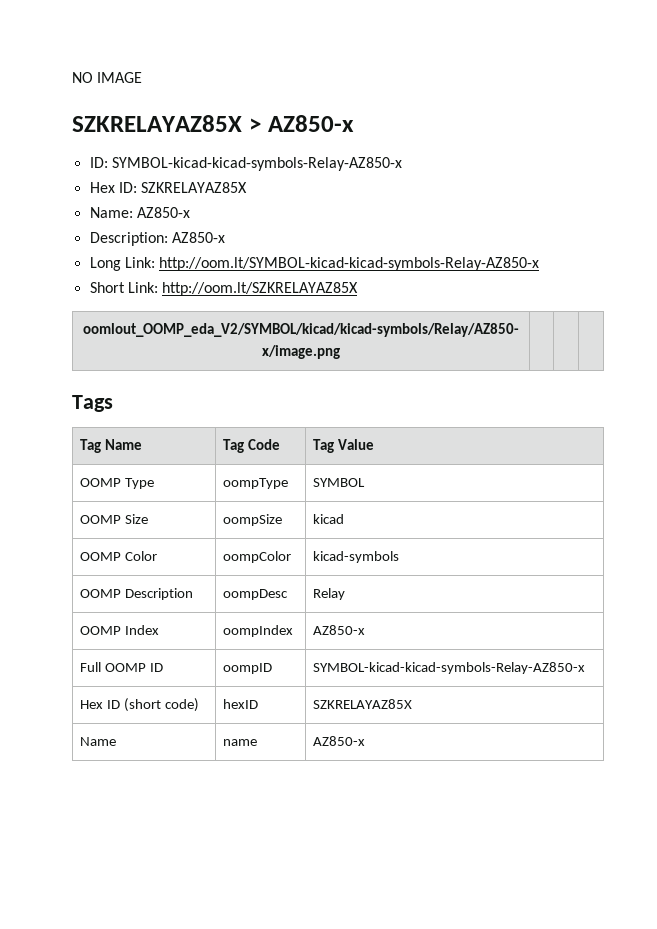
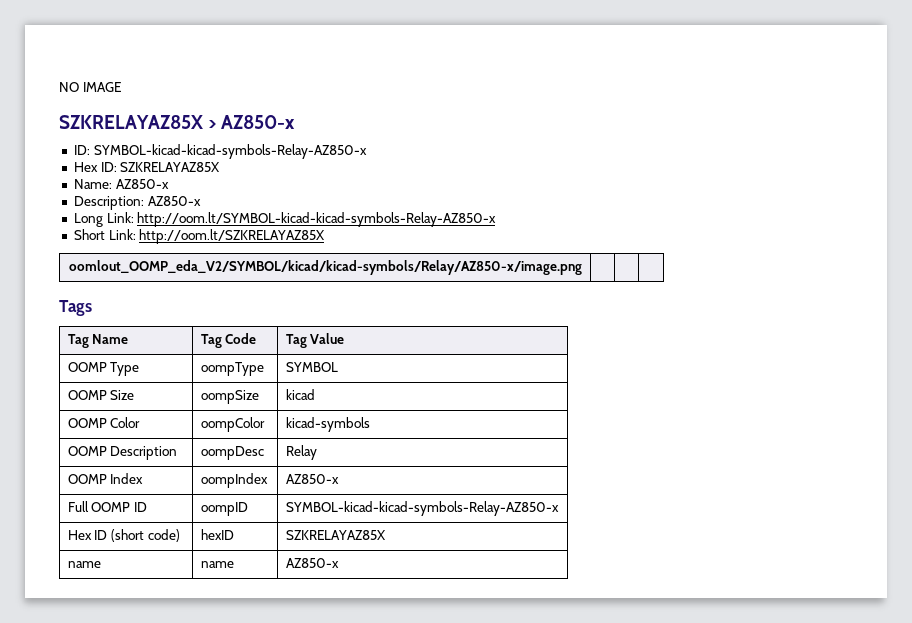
- Name | name | AZ850-x
+ name | name | AZ850-x

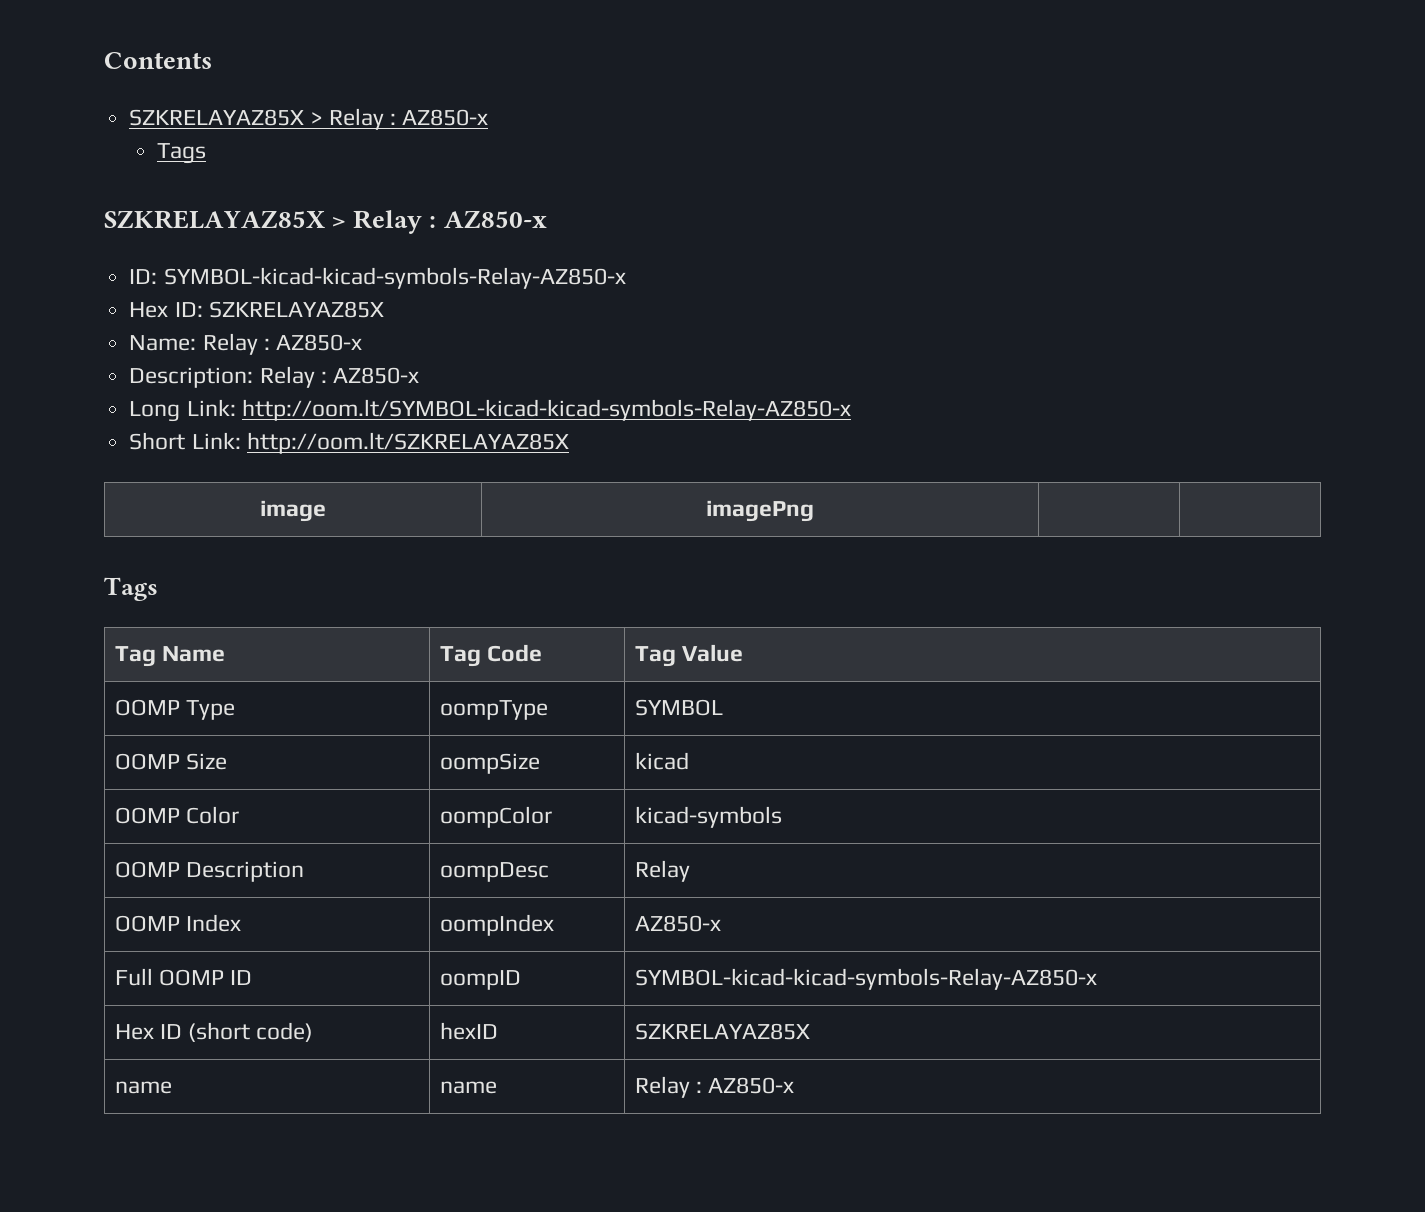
- NO IMAGE
- SZKRELAYAZ85X > AZ850-x
+ Contents
+ SZKRELAYAZ85X > Relay : AZ850-x
+ Tags
+ SZKRELAYAZ85X > Relay : AZ850-x
- Name: AZ850-x
+ Name: Relay : AZ850-x
- Description: AZ850-x
+ Description: Relay : AZ850-x
- oomlout_OOMP_eda_V2/SYMBOL/kicad/kicad-symbols/Relay/AZ850-x/image.png | | |
+ image | imagePng | |
- name | name | AZ850-x
+ name | name | Relay : AZ850-x

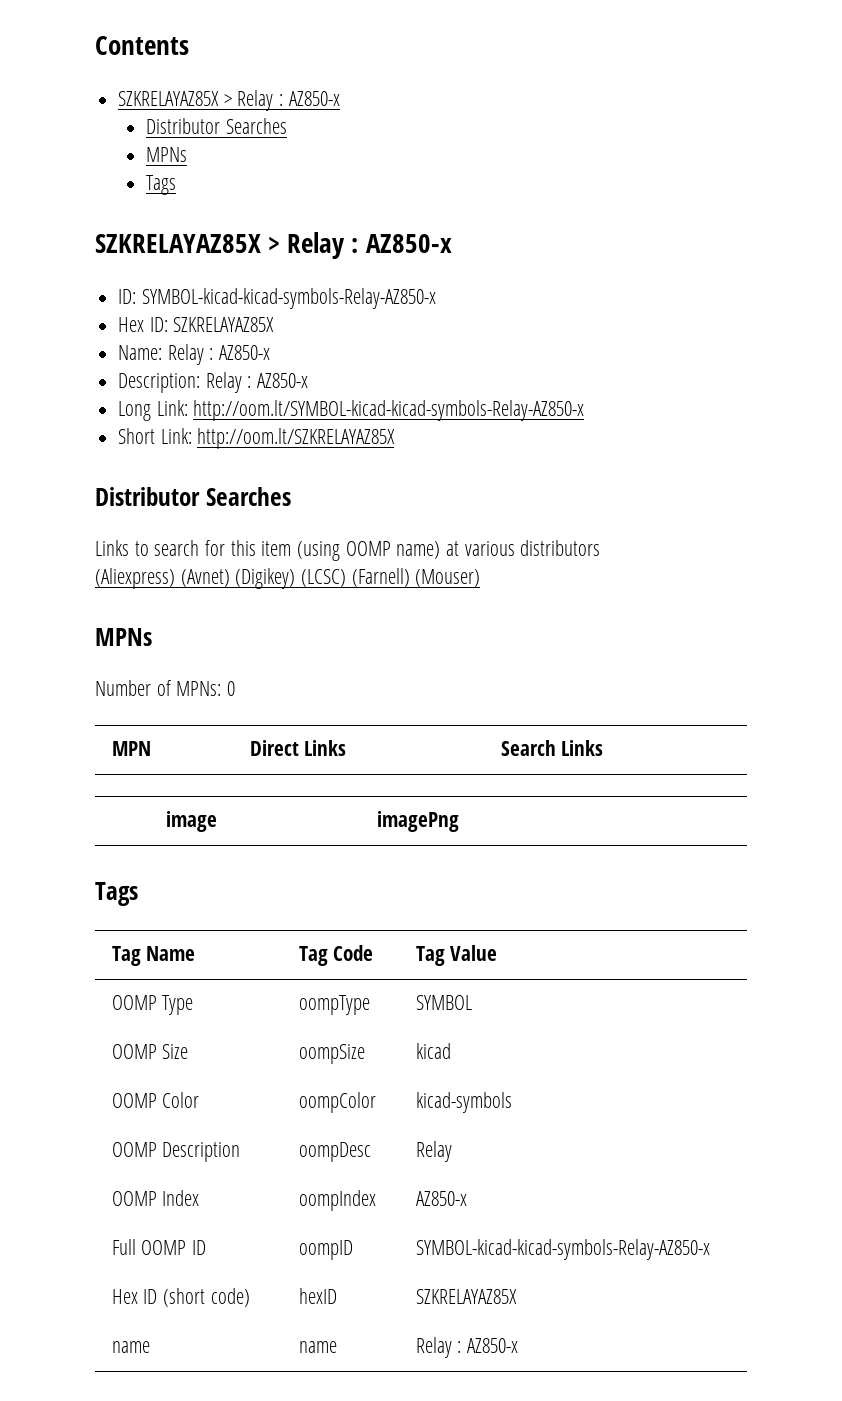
  Contents
  SZKRELAYAZ85X > Relay : AZ850-x
+ Distributor Searches
+ MPNs
  Short Link: http://oom.lt/SZKRELAYAZ85X
+ Distributor Searches
+ Links to search for this item (using OOMP name) at various distributors
+ (Aliexpress) (Avnet) (Digikey) (LCSC) (Farnell) (Mouser)
+ MPNs
+ Number of MPNs: 0
+ MPN | Direct Links | Search Links

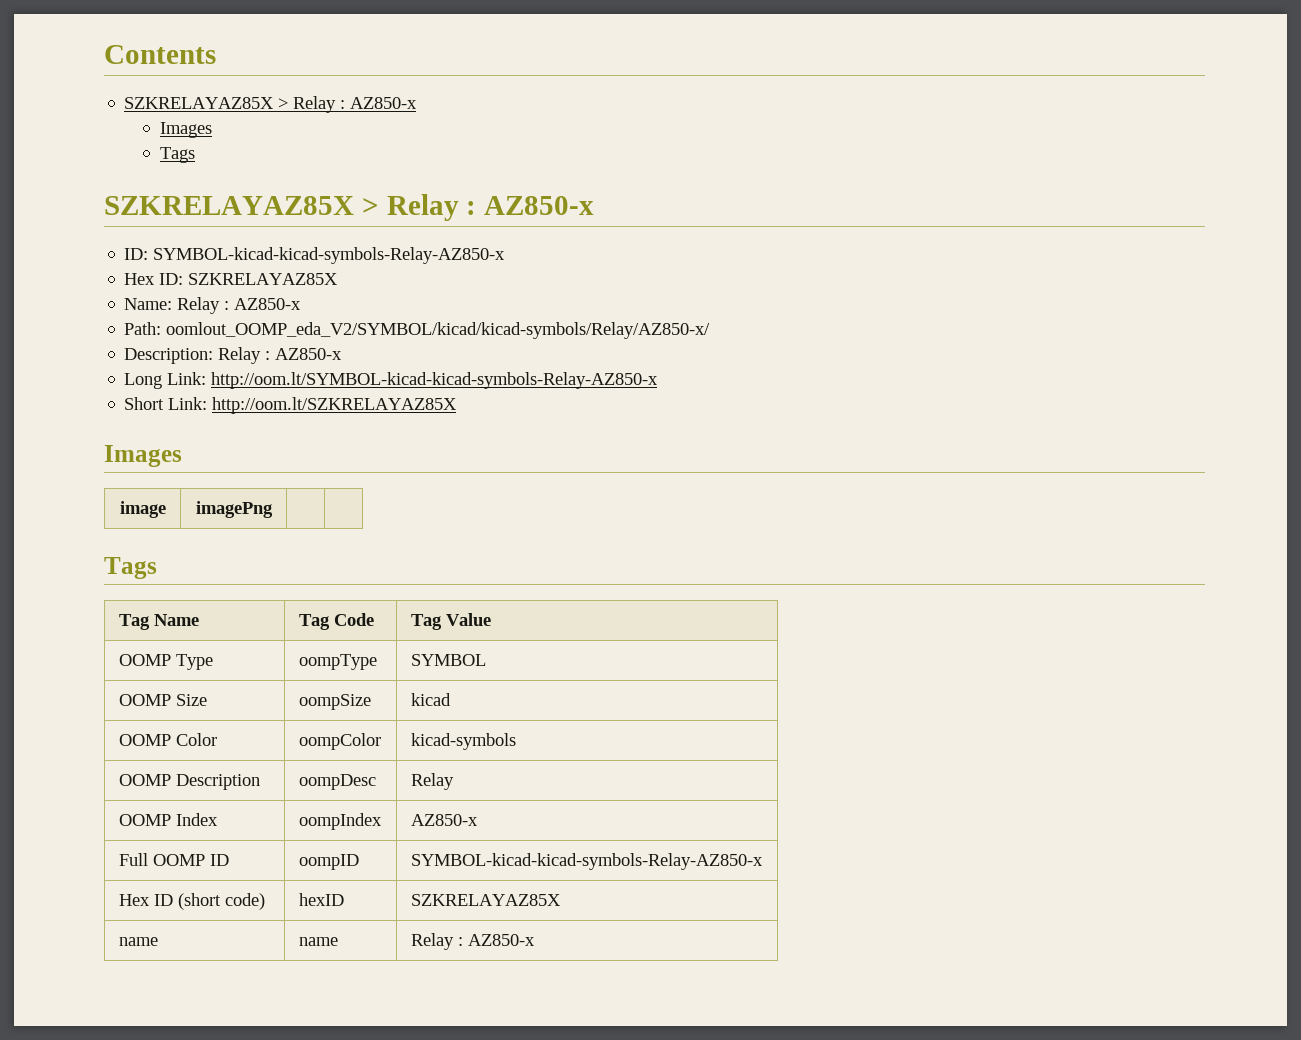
  Contents
  SZKRELAYAZ85X > Relay : AZ850-x
- Distributor Searches
- MPNs
+ Images
+ Path: oomlout_OOMP_eda_V2/SYMBOL/kicad/kicad-symbols/Relay/AZ850-x/
  Short Link: http://oom.lt/SZKRELAYAZ85X
- Distributor Searches
- Links to search for this item (using OOMP name) at various distributors
- (Aliexpress) (Avnet) (Digikey) (LCSC) (Farnell) (Mouser)
- MPNs
- Number of MPNs: 0
- MPN | Direct Links | Search Links
+ Images

